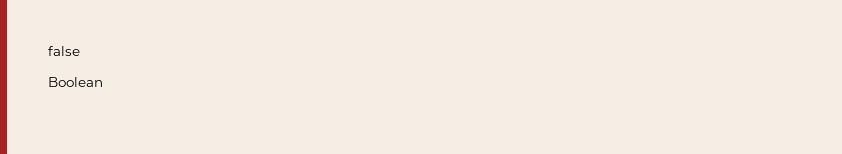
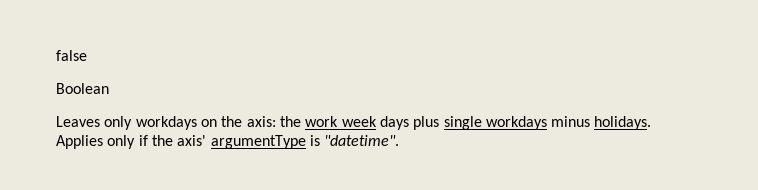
+ Leaves only workdays on the axis: the work week days plus single workdays minus holidays. Applies only if the axis' argumentType is "datetime".

